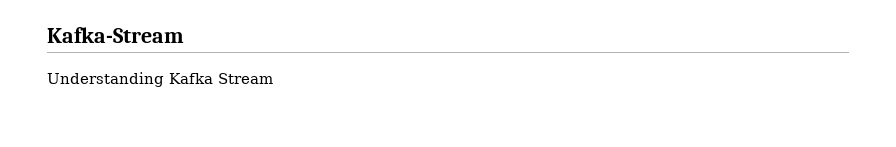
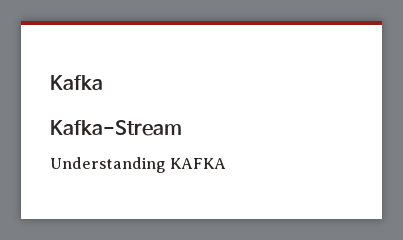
+ Kafka
- Understanding Kafka Stream
+ Understanding KAFKA

